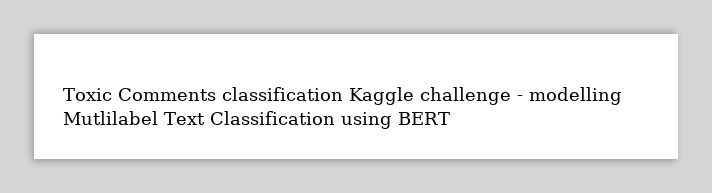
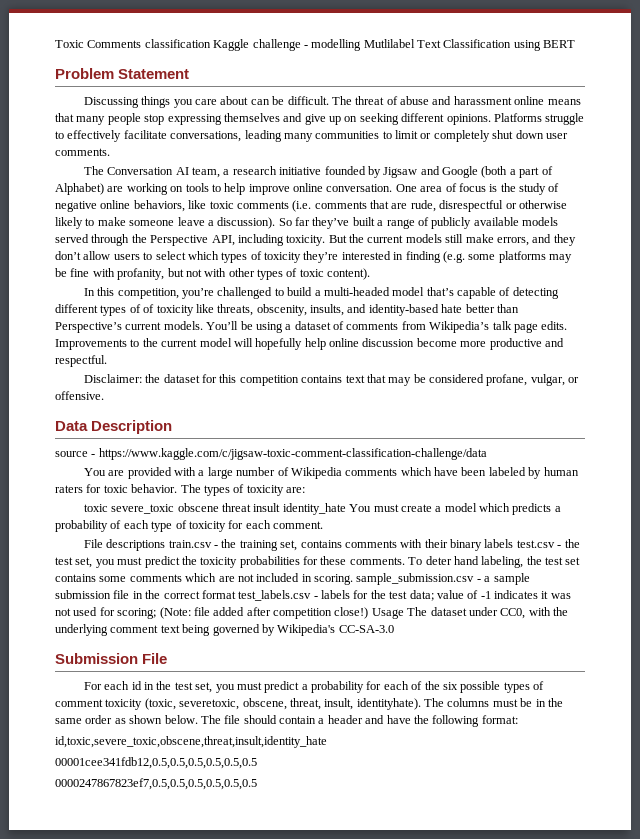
+ Problem Statement
+ Discussing things you care about can be difficult. The threat of abuse and harassment online means that many people stop expressing themselves and give up on seeking different opinions. Platforms struggle to effectively facilitate conversations, leading many communities to limit or completely shut down user comments.
+ The Conversation AI team, a research initiative founded by Jigsaw and Google (both a part of Alphabet) are working on tools to help improve online conversation. One area of focus is the study of negative online behaviors, like toxic comments (i.e. comments that are rude, disrespectful or otherwise likely to make someone leave a discussion). So far they’ve built a range of publicly available models served through the Perspective API, including toxicity. But the current models still make errors, and they don’t allow users to select which types of toxicity they’re interested in finding (e.g. some platforms may be fine with profanity, but not with other types of toxic content).
+ In this competition, you’re challenged to build a multi-headed model that’s capable of detecting different types of of toxicity like threats, obscenity, insults, and identity-based hate better than Perspective’s current models. You’ll be using a dataset of comments from Wikipedia’s talk page edits. Improvements to the current model will hopefully help online discussion become more productive and respectful.
+ Disclaimer: the dataset for this competition contains text that may be considered profane, vulgar, or offensive.
+ Data Description
+ source - https://www.kaggle.com/c/jigsaw-toxic-comment-classification-challenge/data
+ You are provided with a large number of Wikipedia comments which have been labeled by human raters for toxic behavior. The types of toxicity are:
+ toxic severe_toxic obscene threat insult identity_hate You must create a model which predicts a probability of each type of toxicity for each comment.
+ File descriptions train.csv - the training set, contains comments with their binary labels test.csv - the test set, you must predict the toxicity probabilities for these comments. To deter hand labeling, the test set contains some comments which are not included in scoring. sample_submission.csv - a sample submission file in the correct format test_labels.csv - labels for the test data; value of -1 indicates it was not used for scoring; (Note: file added after competition close!) Usage The dataset under CC0, with the underlying comment text being governed by Wikipedia's CC-SA-3.0
+ Submission File
+ For each id in the test set, you must predict a probability for each of the six possible types of comment toxicity (toxic, severetoxic, obscene, threat, insult, identityhate). The columns must be in the same order as shown below. The file should contain a header and have the following format:
+ id,toxic,severe_toxic,obscene,threat,insult,identity_hate
+ 00001cee341fdb12,0.5,0.5,0.5,0.5,0.5,0.5
+ 0000247867823ef7,0.5,0.5,0.5,0.5,0.5,0.5

